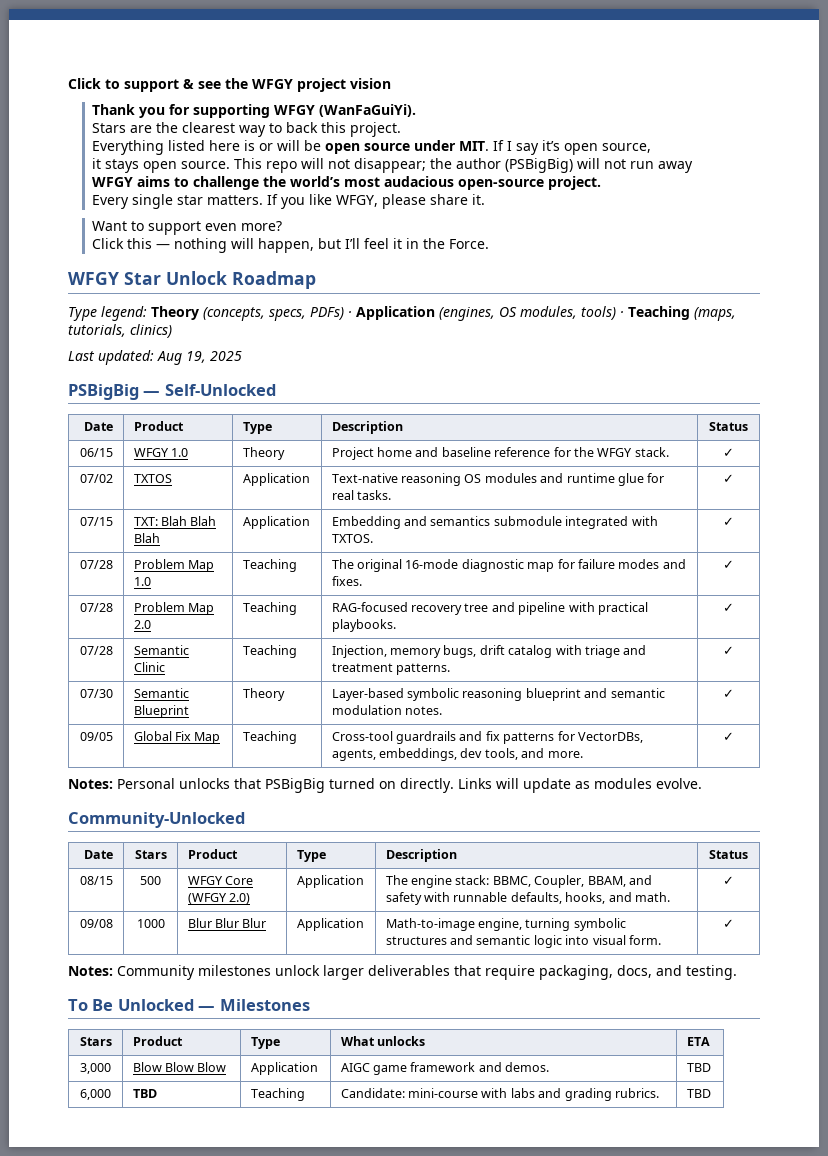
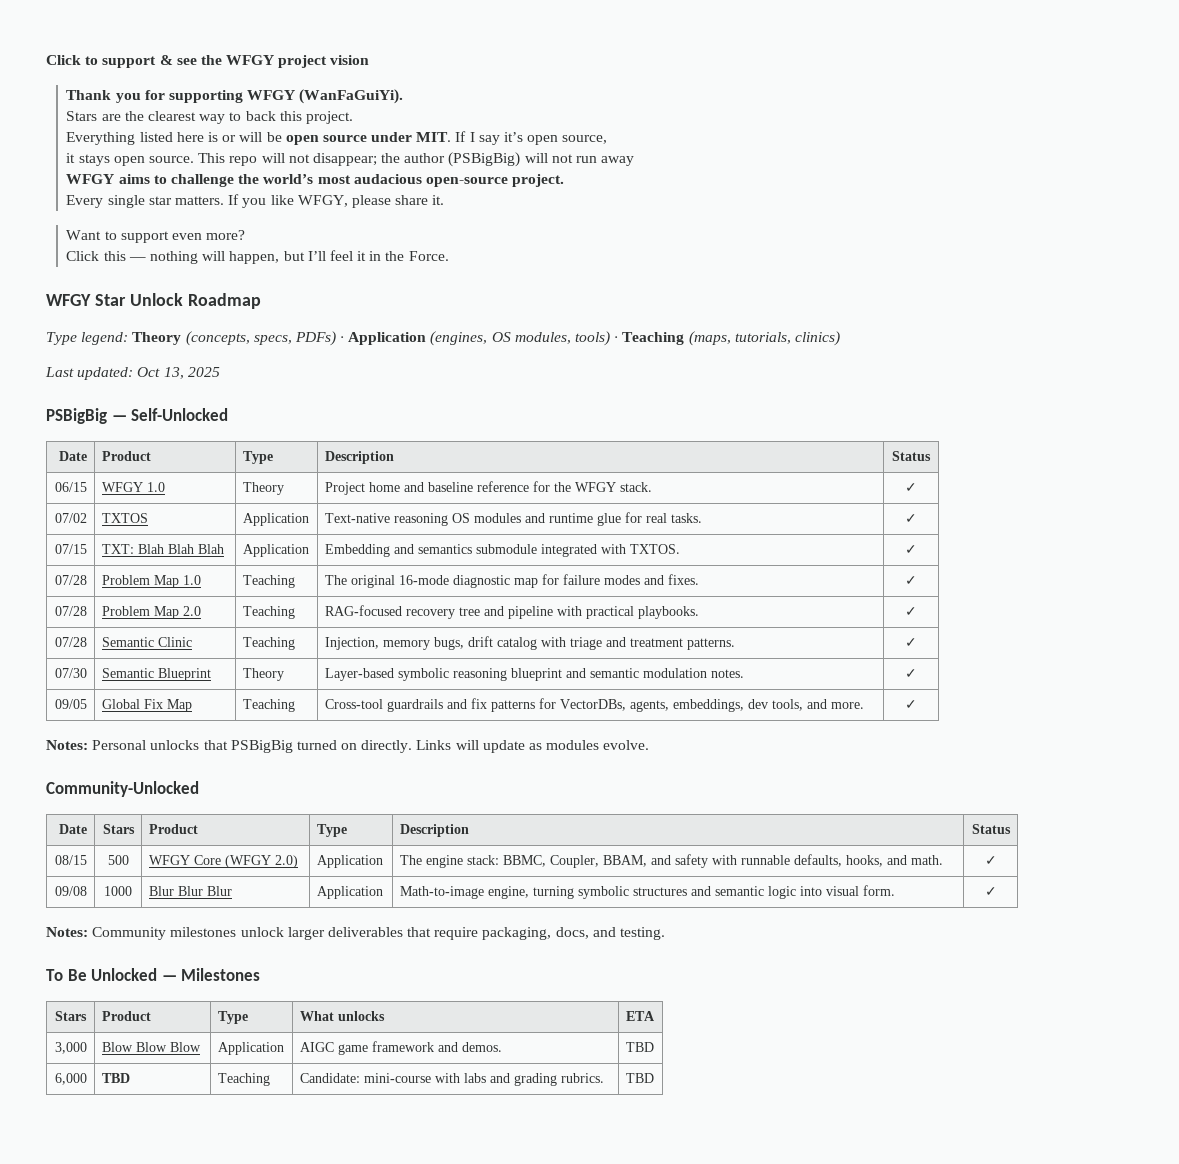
- Last updated: Aug 19, 2025
+ Last updated: Oct 13, 2025

